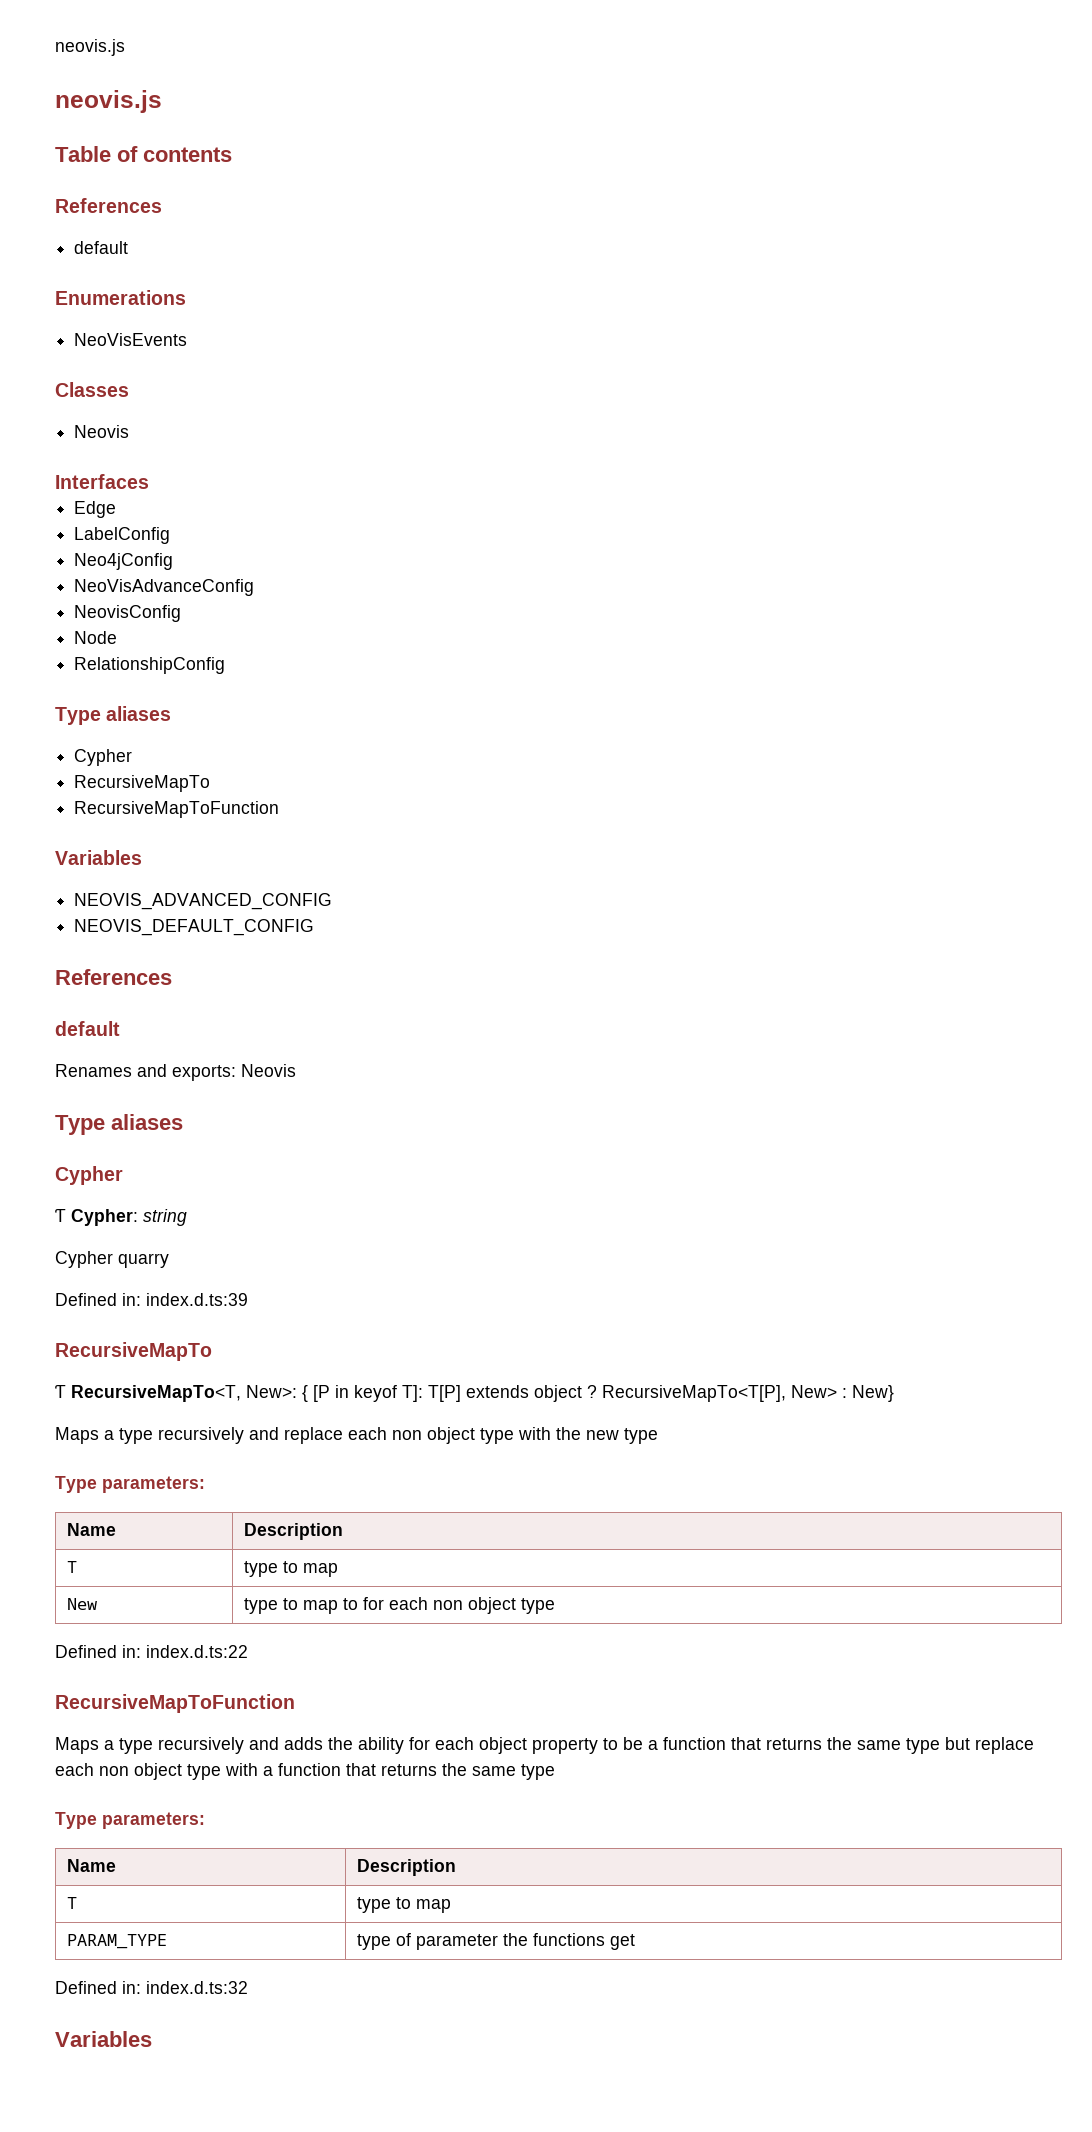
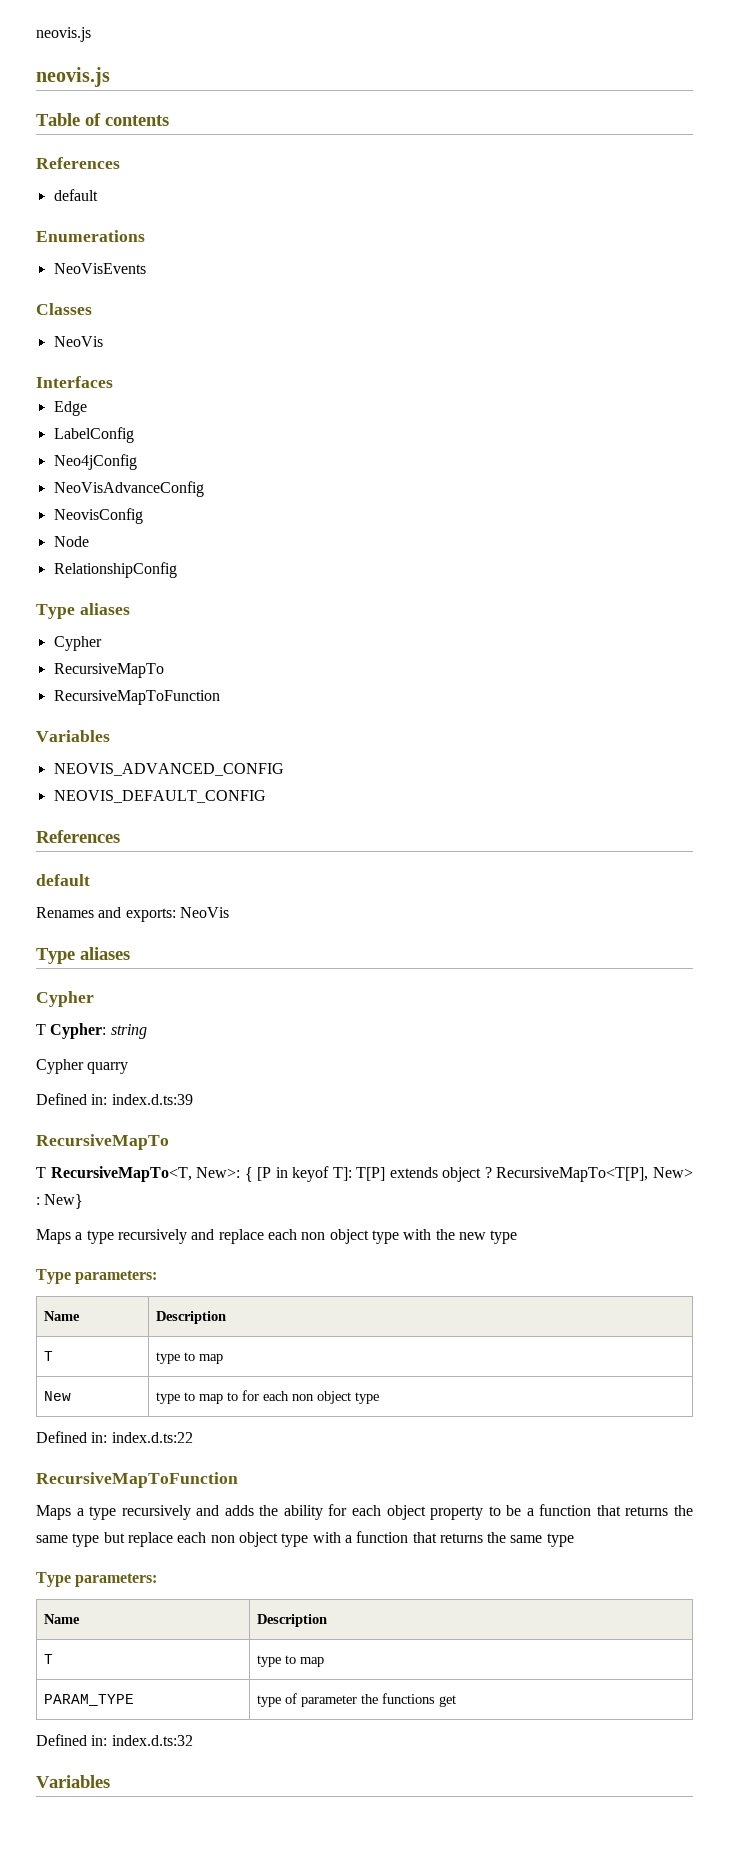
  Classes
- Neovis
+ NeoVis
- Renames and exports: Neovis
+ Renames and exports: NeoVis

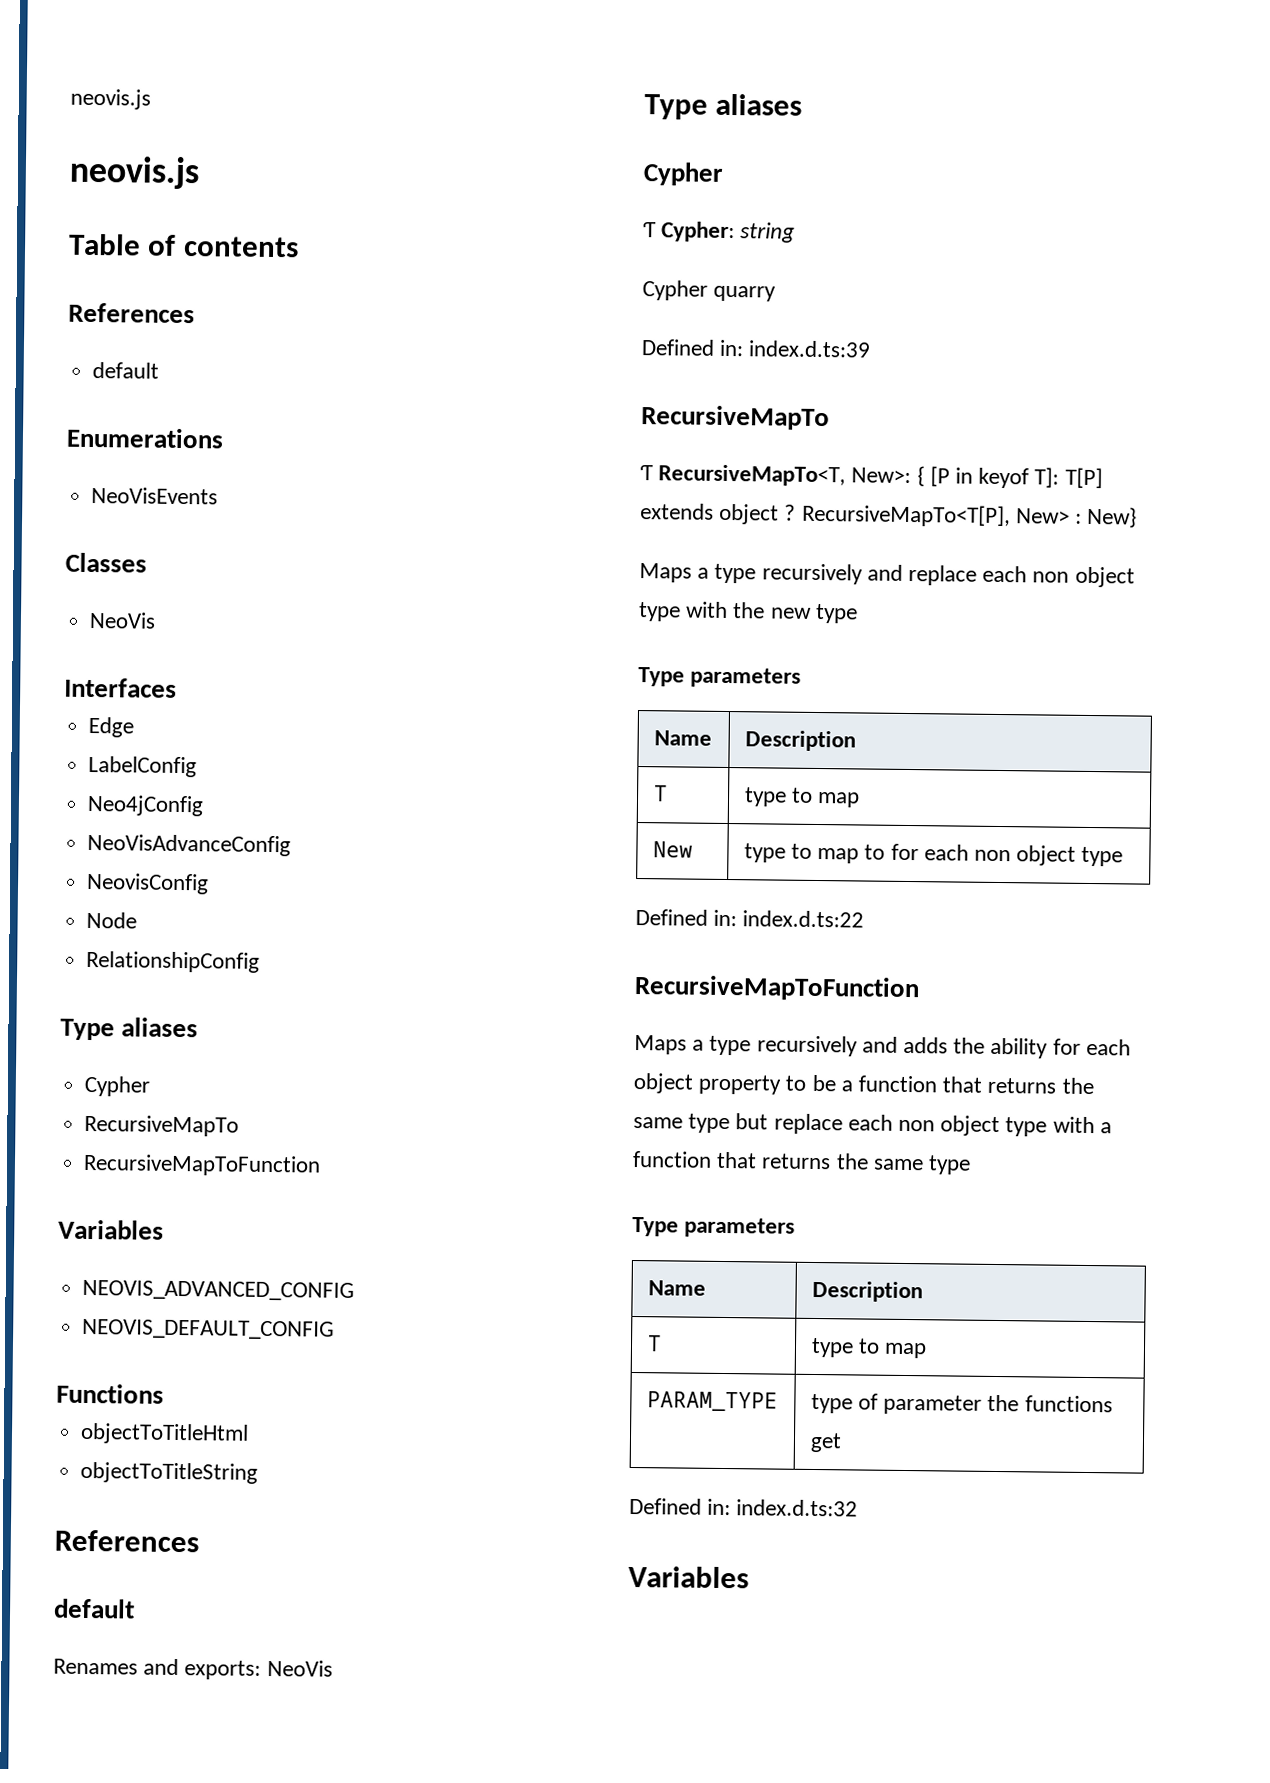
+ Functions
+ objectToTitleHtml
+ objectToTitleString
  Maps a type recursively and replace each non object type with the new type
- Type parameters:
+ Type parameters
  Maps a type recursively and adds the ability for each object property to be a function that returns the same type but replace each non object type with a function that returns the same type
- Type parameters:
+ Type parameters

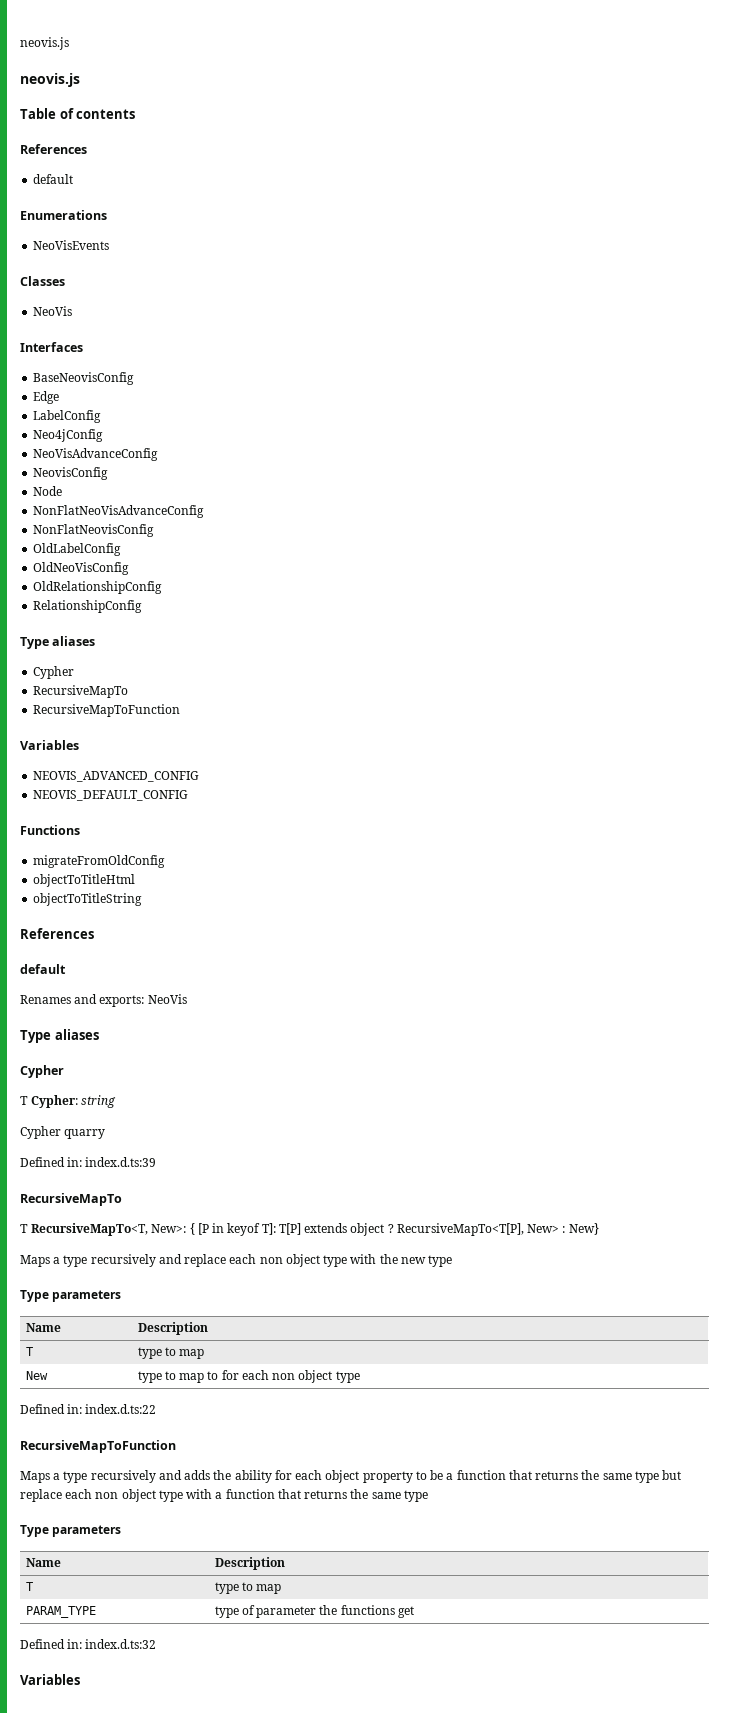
+ BaseNeovisConfig
+ NonFlatNeoVisAdvanceConfig
+ NonFlatNeovisConfig
+ OldLabelConfig
+ OldNeoVisConfig
+ OldRelationshipConfig
+ migrateFromOldConfig

